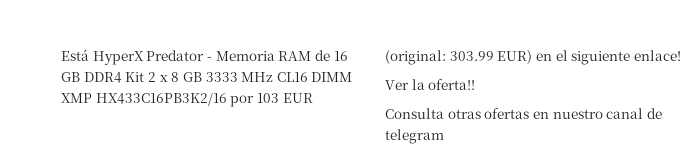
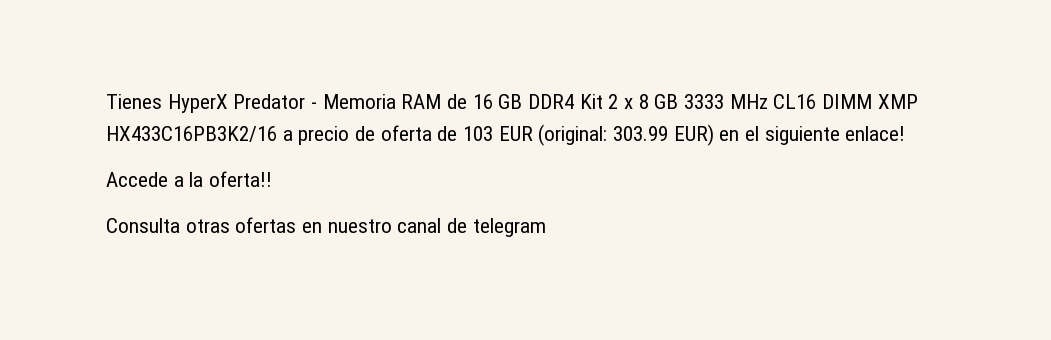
- Está HyperX Predator - Memoria RAM de 16 GB DDR4 Kit 2 x 8 GB 3333 MHz CL16 DIMM XMP HX433C16PB3K2/16 por 103 EUR (original: 303.99 EUR) en el siguiente enlace!
+ Tienes HyperX Predator - Memoria RAM de 16 GB DDR4 Kit 2 x 8 GB 3333 MHz CL16 DIMM XMP HX433C16PB3K2/16 a precio de oferta de 103 EUR (original: 303.99 EUR) en el siguiente enlace!
- Ver la oferta!!
+ Accede a la oferta!!

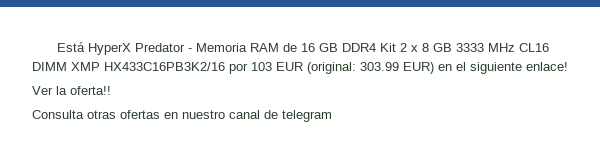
- Tienes HyperX Predator - Memoria RAM de 16 GB DDR4 Kit 2 x 8 GB 3333 MHz CL16 DIMM XMP HX433C16PB3K2/16 a precio de oferta de 103 EUR (original: 303.99 EUR) en el siguiente enlace!
+ Está HyperX Predator - Memoria RAM de 16 GB DDR4 Kit 2 x 8 GB 3333 MHz CL16 DIMM XMP HX433C16PB3K2/16 por 103 EUR (original: 303.99 EUR) en el siguiente enlace!
- Accede a la oferta!!
+ Ver la oferta!!

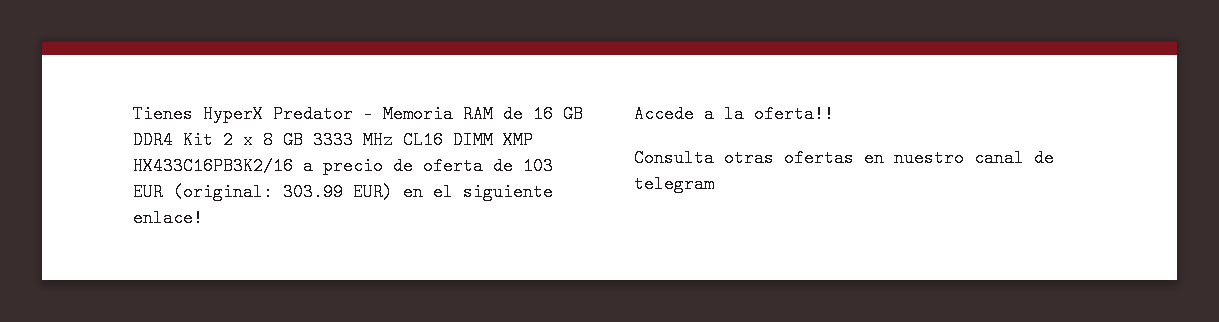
- Está HyperX Predator - Memoria RAM de 16 GB DDR4 Kit 2 x 8 GB 3333 MHz CL16 DIMM XMP HX433C16PB3K2/16 por 103 EUR (original: 303.99 EUR) en el siguiente enlace!
+ Tienes HyperX Predator - Memoria RAM de 16 GB DDR4 Kit 2 x 8 GB 3333 MHz CL16 DIMM XMP HX433C16PB3K2/16 a precio de oferta de 103 EUR (original: 303.99 EUR) en el siguiente enlace!
- Ver la oferta!!
+ Accede a la oferta!!

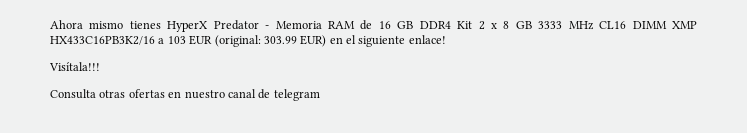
- Tienes HyperX Predator - Memoria RAM de 16 GB DDR4 Kit 2 x 8 GB 3333 MHz CL16 DIMM XMP HX433C16PB3K2/16 a precio de oferta de 103 EUR (original: 303.99 EUR) en el siguiente enlace!
+ Ahora mismo tienes HyperX Predator - Memoria RAM de 16 GB DDR4 Kit 2 x 8 GB 3333 MHz CL16 DIMM XMP HX433C16PB3K2/16 a 103 EUR (original: 303.99 EUR) en el siguiente enlace!
- Accede a la oferta!!
+ Visítala!!!

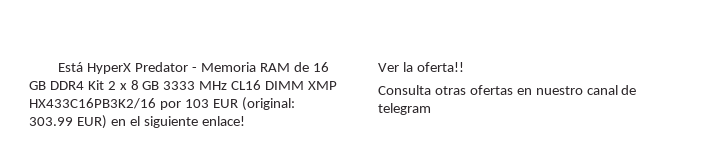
- Ahora mismo tienes HyperX Predator - Memoria RAM de 16 GB DDR4 Kit 2 x 8 GB 3333 MHz CL16 DIMM XMP HX433C16PB3K2/16 a 103 EUR (original: 303.99 EUR) en el siguiente enlace!
+ Está HyperX Predator - Memoria RAM de 16 GB DDR4 Kit 2 x 8 GB 3333 MHz CL16 DIMM XMP HX433C16PB3K2/16 por 103 EUR (original: 303.99 EUR) en el siguiente enlace!
- Visítala!!!
+ Ver la oferta!!

